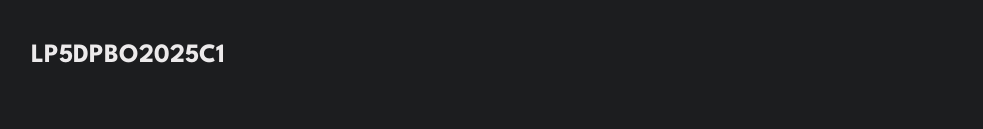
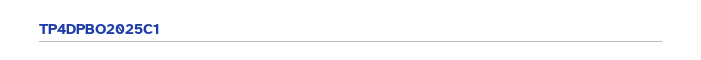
- LP5DPBO2025C1
+ TP4DPBO2025C1

